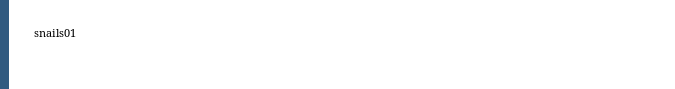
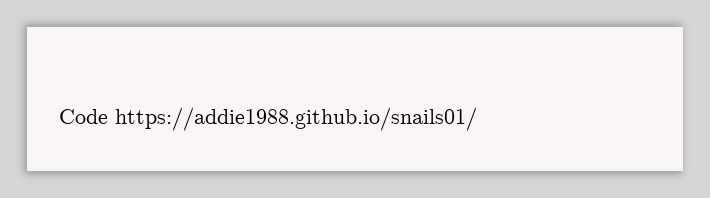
- snails01
+ Code https://addie1988.github.io/snails01/

